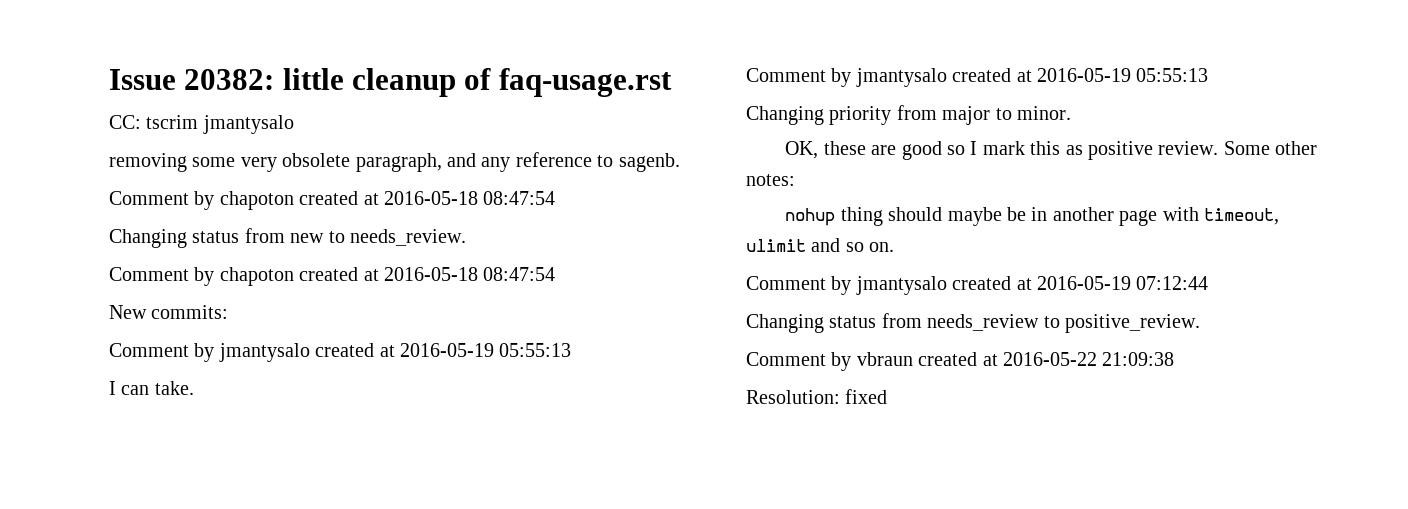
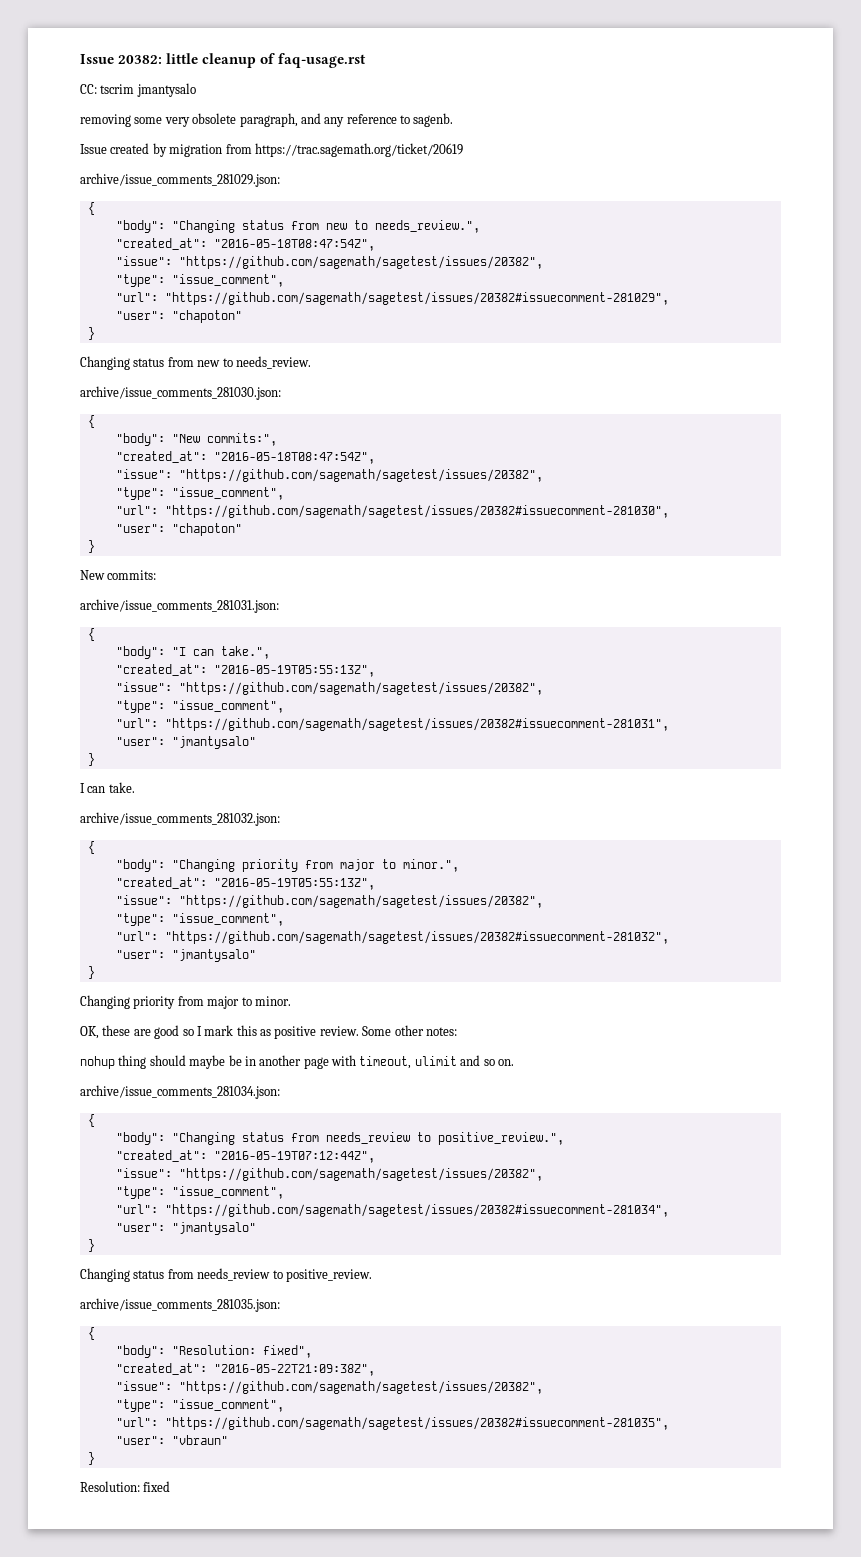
  removing some very obsolete paragraph, and any reference to sagenb.
- Comment by chapoton created at 2016-05-18 08:47:54
+ Issue created by migration from https://trac.sagemath.org/ticket/20619
+ archive/issue_comments_281029.json:
+ {
+ "body": "Changing status from new to needs_review.",
+ "created_at": "2016-05-18T08:47:54Z",
+ "issue": "https://github.com/sagemath/sagetest/issues/20382",
+ "type": "issue_comment",
+ "url": "https://github.com/sagemath/sagetest/issues/20382#issuecomment-281029",
+ "user": "chapoton"
+ }
  Changing status from new to needs_review.
- Comment by chapoton created at 2016-05-18 08:47:54
+ archive/issue_comments_281030.json:
+ {
+ "body": "New commits:",
+ "created_at": "2016-05-18T08:47:54Z",
+ "issue": "https://github.com/sagemath/sagetest/issues/20382",
+ "type": "issue_comment",
+ "url": "https://github.com/sagemath/sagetest/issues/20382#issuecomment-281030",
+ "user": "chapoton"
+ }
  New commits:
- Comment by jmantysalo created at 2016-05-19 05:55:13
+ archive/issue_comments_281031.json:
+ {
+ "body": "I can take.",
+ "created_at": "2016-05-19T05:55:13Z",
+ "issue": "https://github.com/sagemath/sagetest/issues/20382",
+ "type": "issue_comment",
+ "url": "https://github.com/sagemath/sagetest/issues/20382#issuecomment-281031",
+ "user": "jmantysalo"
+ }
  I can take.
- Comment by jmantysalo created at 2016-05-19 05:55:13
+ archive/issue_comments_281032.json:
+ {
+ "body": "Changing priority from major to minor.",
+ "created_at": "2016-05-19T05:55:13Z",
+ "issue": "https://github.com/sagemath/sagetest/issues/20382",
+ "type": "issue_comment",
+ "url": "https://github.com/sagemath/sagetest/issues/20382#issuecomment-281032",
+ "user": "jmantysalo"
+ }
- Comment by jmantysalo created at 2016-05-19 07:12:44
+ archive/issue_comments_281034.json:
+ {
+ "body": "Changing status from needs_review to positive_review.",
+ "created_at": "2016-05-19T07:12:44Z",
+ "issue": "https://github.com/sagemath/sagetest/issues/20382",
+ "type": "issue_comment",
+ "url": "https://github.com/sagemath/sagetest/issues/20382#issuecomment-281034",
+ "user": "jmantysalo"
+ }
- Comment by vbraun created at 2016-05-22 21:09:38
+ archive/issue_comments_281035.json:
+ {
+ "body": "Resolution: fixed",
+ "created_at": "2016-05-22T21:09:38Z",
+ "issue": "https://github.com/sagemath/sagetest/issues/20382",
+ "type": "issue_comment",
+ "url": "https://github.com/sagemath/sagetest/issues/20382#issuecomment-281035",
+ "user": "vbraun"
+ }

